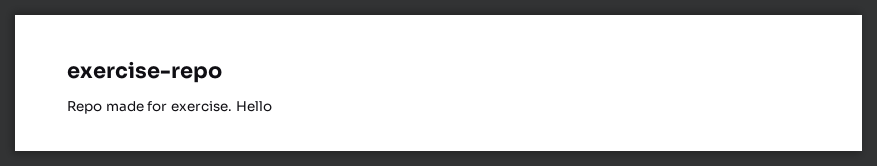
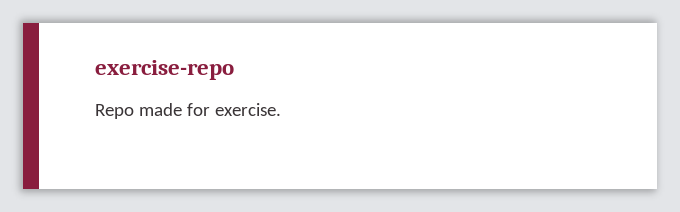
- Hello

